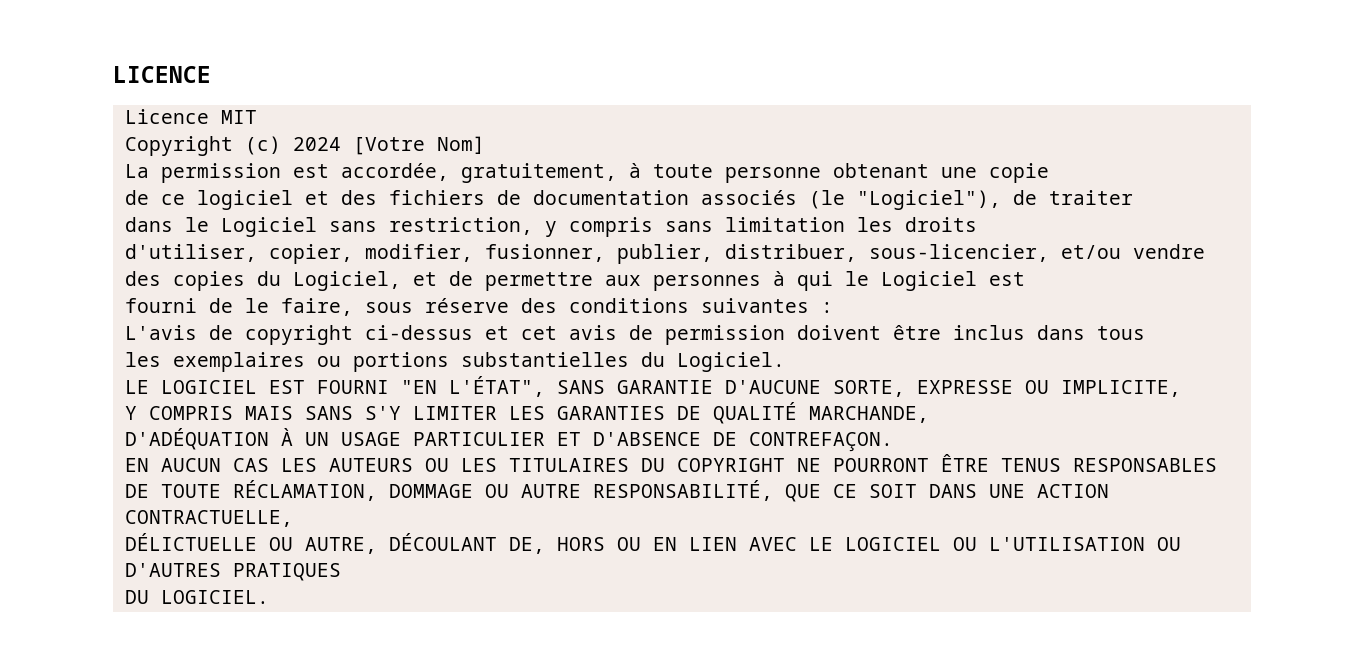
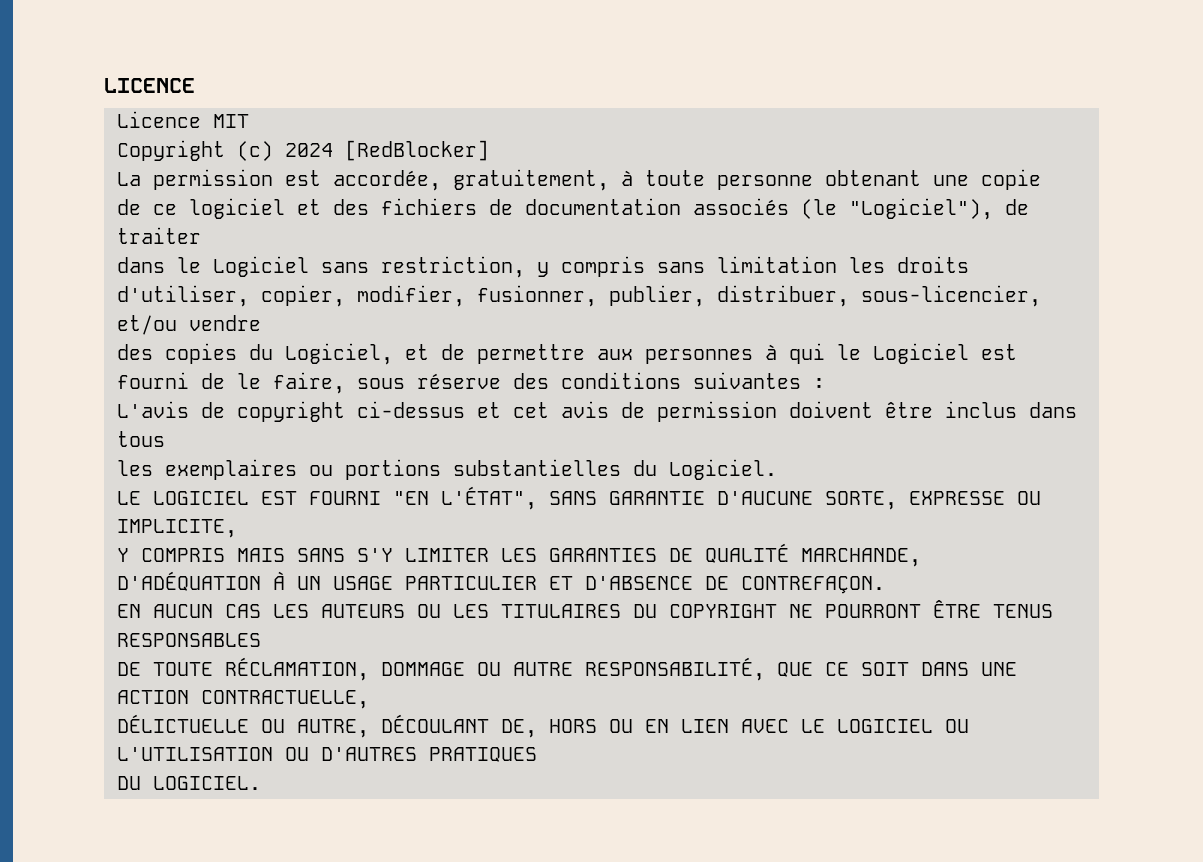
- Copyright (c) 2024 [Votre Nom]
+ Copyright (c) 2024 [RedBlocker]

